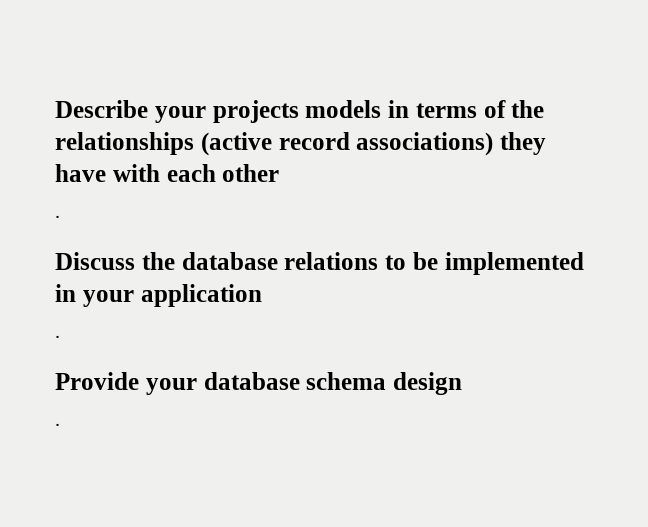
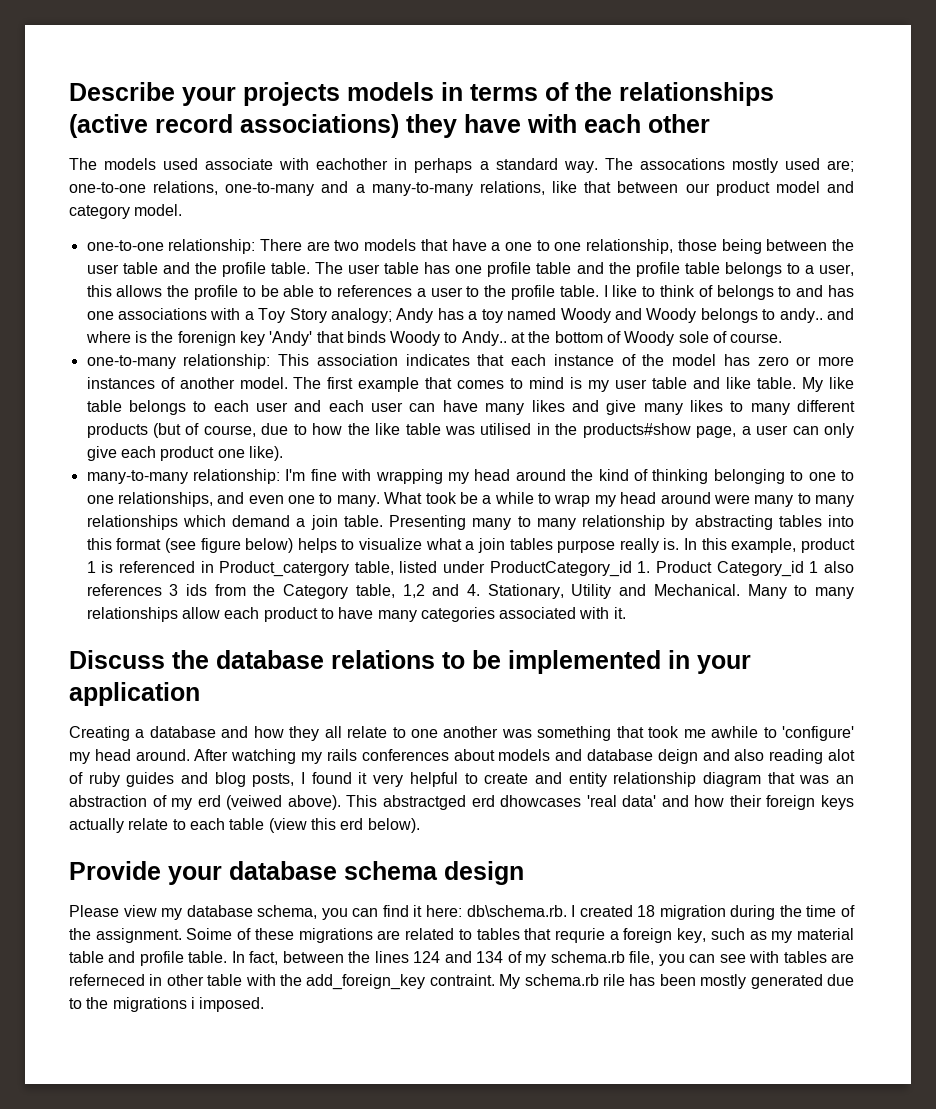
  Describe your projects models in terms of the relationships (active record associations) they have with each other
- .
+ The models used associate with eachother in perhaps a standard way. The assocations mostly used are; one-to-one relations, one-to-many and a many-to-many relations, like that between our product model and category model.
+ one-to-one relationship: There are two models that have a one to one relationship, those being between the user table and the profile table. The user table has one profile table and the profile table belongs to a user, this allows the profile to be able to references a user to the profile table. I like to think of belongs to and has one associations with a Toy Story analogy; Andy has a toy named Woody and Woody belongs to andy.. and where is the forenign key 'Andy' that binds Woody to Andy.. at the bottom of Woody sole of course.
+ one-to-many relationship: This association indicates that each instance of the model has zero or more instances of another model. The first example that comes to mind is my user table and like table. My like table belongs to each user and each user can have many likes and give many likes to many different products (but of course, due to how the like table was utilised in the products#show page, a user can only give each product one like).
+ many-to-many relationship: I'm fine with wrapping my head around the kind of thinking belonging to one to one relationships, and even one to many. What took be a while to wrap my head around were many to many relationships which demand a join table. Presenting many to many relationship by abstracting tables into this format (see figure below) helps to visualize what a join tables purpose really is. In this example, product 1 is referenced in Product_catergory table, listed under ProductCategory_id 1. Product Category_id 1 also references 3 ids from the Category table, 1,2 and 4. Stationary, Utility and Mechanical. Many to many relationships allow each product to have many categories associated with it.
  Discuss the database relations to be implemented in your application
- .
+ Creating a database and how they all relate to one another was something that took me awhile to 'configure' my head around. After watching my rails conferences about models and database deign and also reading alot of ruby guides and blog posts, I found it very helpful to create and entity relationship diagram that was an abstraction of my erd (veiwed above). This abstractged erd dhowcases 'real data' and how their foreign keys actually relate to each table (view this erd below).
  Provide your database schema design
- .
+ Please view my database schema, you can find it here: db\schema.rb. I created 18 migration during the time of the assignment. Soime of these migrations are related to tables that requrie a foreign key, such as my material table and profile table. In fact, between the lines 124 and 134 of my schema.rb file, you can see with tables are referneced in other table with the add_foreign_key contraint. My schema.rb rile has been mostly generated due to the migrations i imposed.

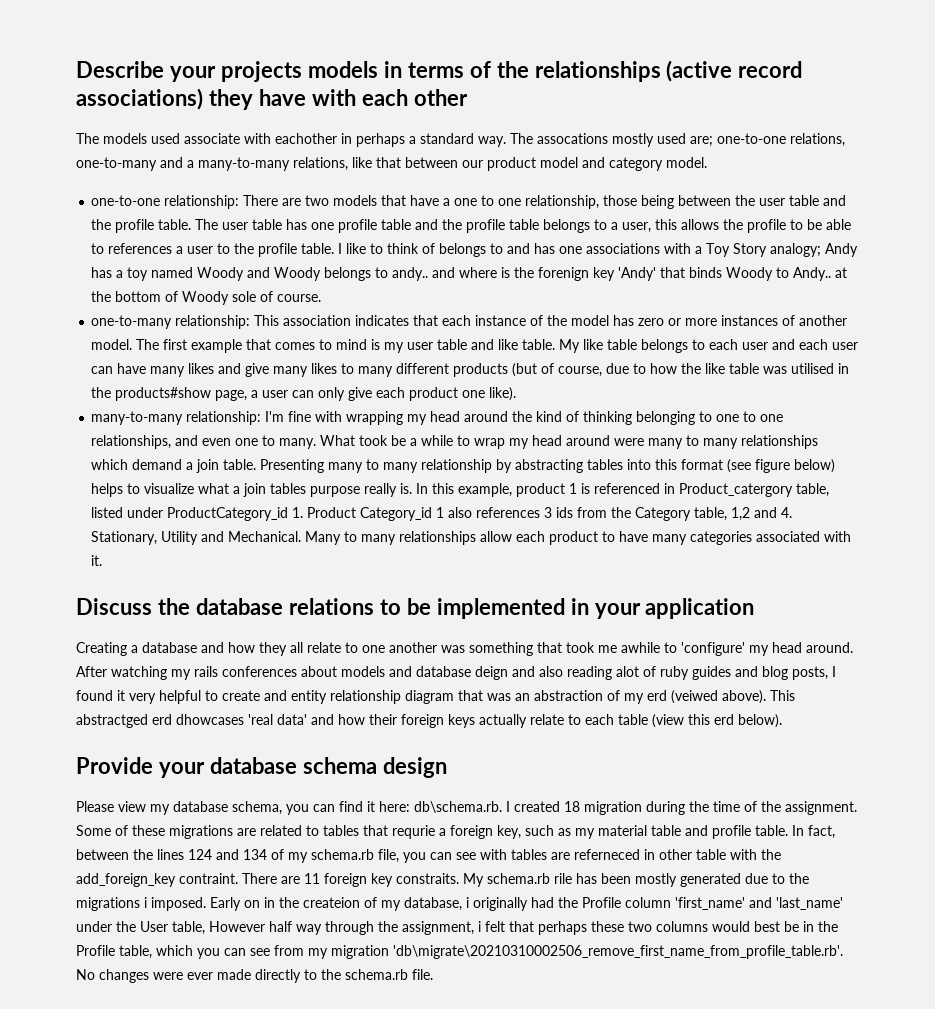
- Soime of these migrations are related to tables that requrie a foreign key, such as my material table and profile table.
+ Some of these migrations are related to tables that requrie a foreign key, such as my material table and profile table.
+ There are 11 foreign key constraits.
+ Early on in the createion of my database, i originally had the Profile column 'first_name' and 'last_name' under the User table, However half way through the assignment, i felt that perhaps these two columns would best be in the Profile table, which you can see from my migration 'db\migrate\20210310002506_remove_first_name_from_profile_table.rb'. No changes were ever made directly to the schema.rb file.

